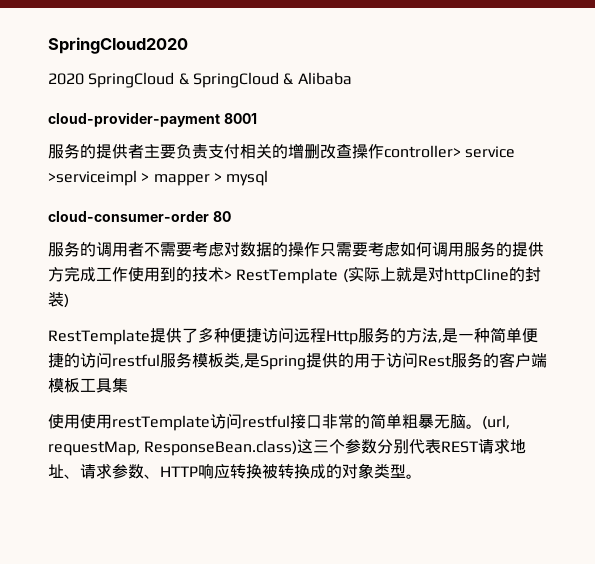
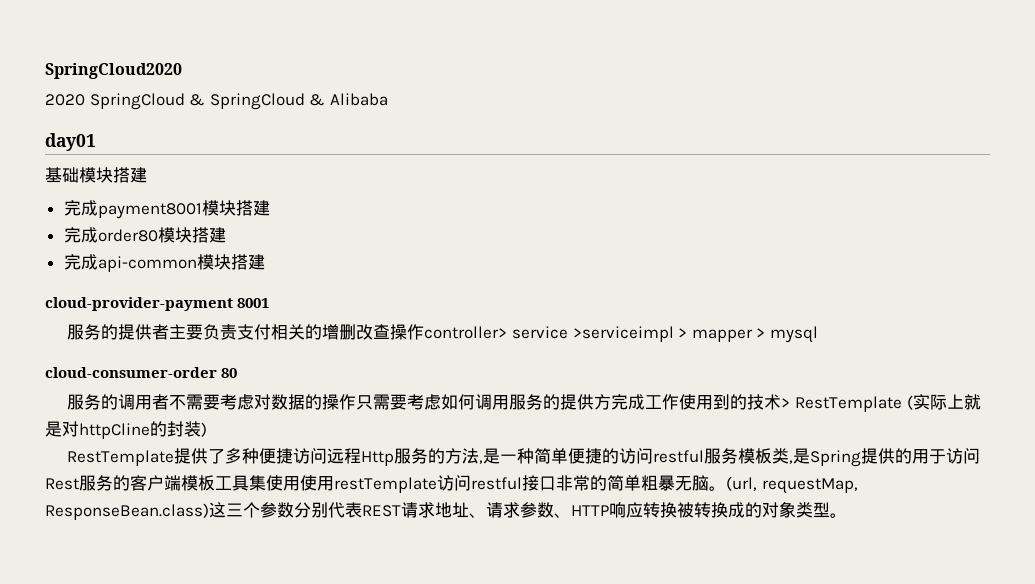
+ day01
+ 基础模块搭建
+ 完成payment8001模块搭建
+ 完成order80模块搭建
+ 完成api-common模块搭建
- RestTemplate提供了多种便捷访问远程Http服务的方法,是一种简单便捷的访问restful服务模板类,是Spring提供的用于访问Rest服务的客户端模板工具集
- 使用使用restTemplate访问restful接口非常的简单粗暴无脑。
+ RestTemplate提供了多种便捷访问远程Http服务的方法,是一种简单便捷的访问restful服务模板类,是Spring提供的用于访问Rest服务的客户端模板工具集使用使用restTemplate访问restful接口非常的简单粗暴无脑。

